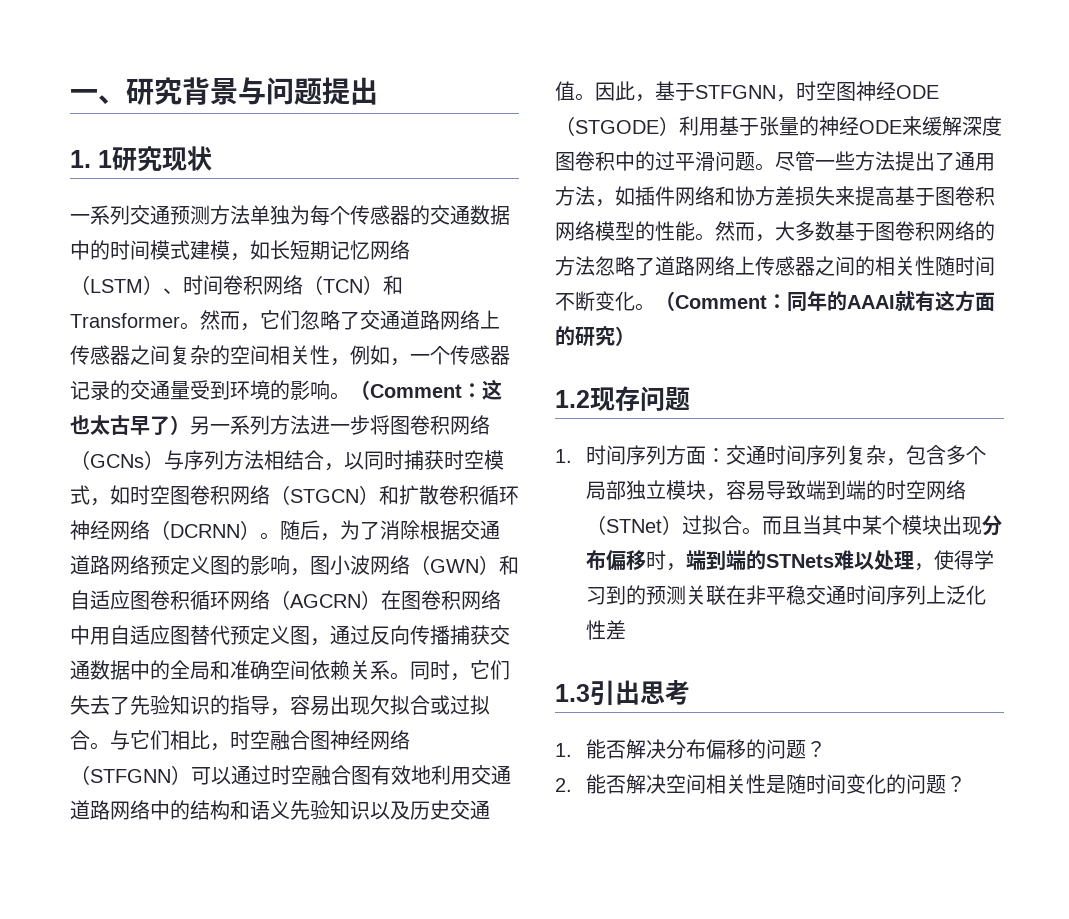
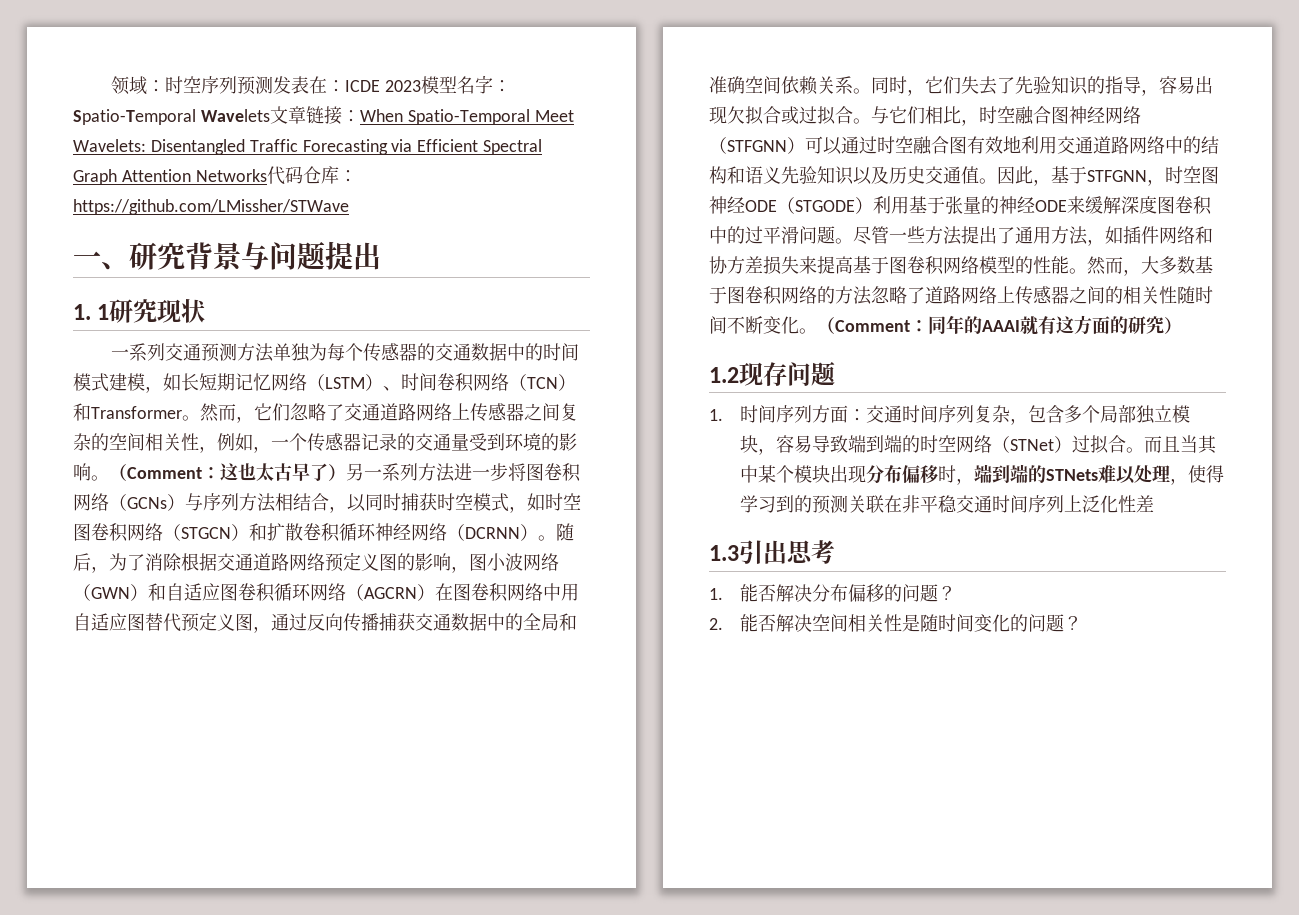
+ 领域：时空序列预测发表在：ICDE 2023模型名字：Spatio-Temporal Wavelets文章链接：When Spatio-Temporal Meet Wavelets: Disentangled Traffic Forecasting via Efficient Spectral Graph Attention Networks代码仓库：https://github.com/LMissher/STWave

